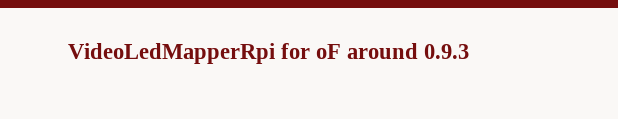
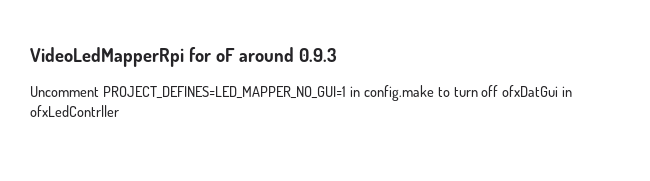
+ Uncomment PROJECT_DEFINES=LED_MAPPER_NO_GUI=1 in config.make to turn off ofxDatGui in ofxLedContrller

